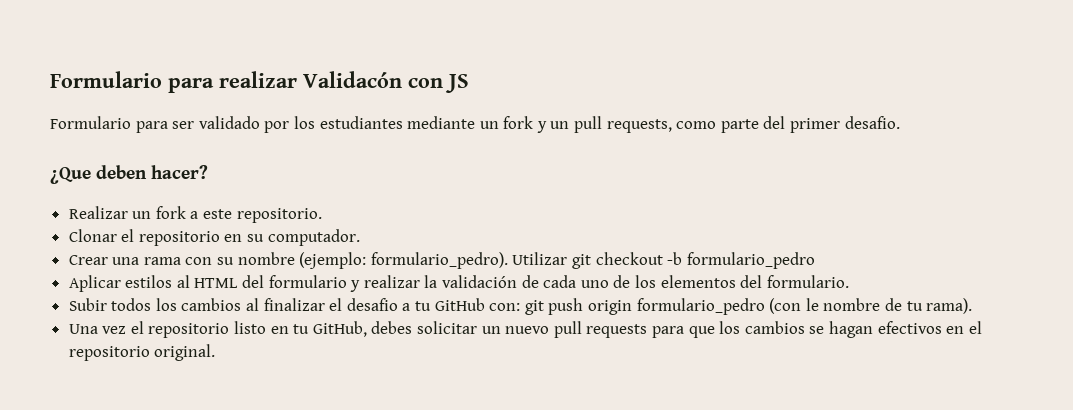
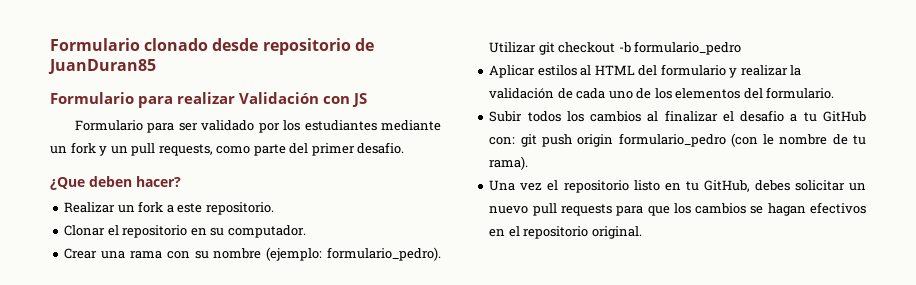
- Formulario para realizar Validacón con JS
+ Formulario clonado desde repositorio de JuanDuran85
+ Formulario para realizar Validación con JS

